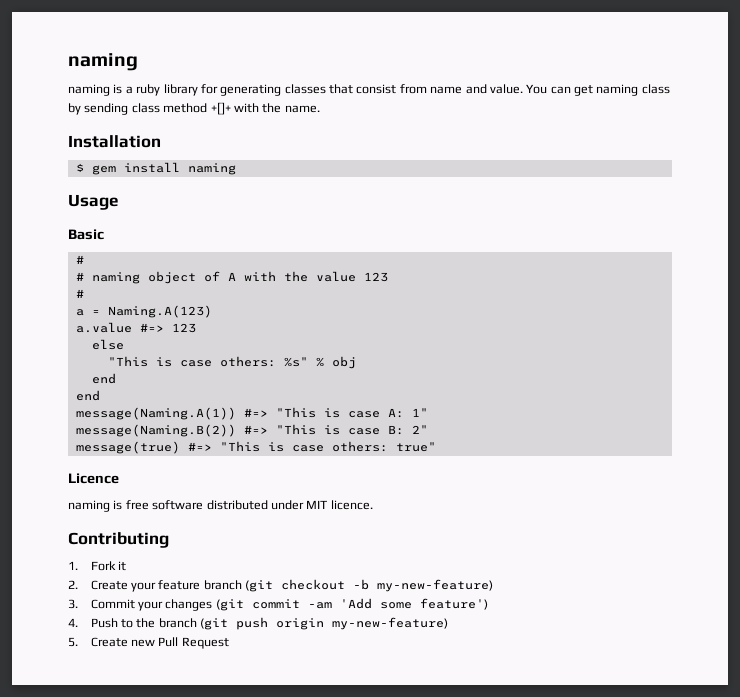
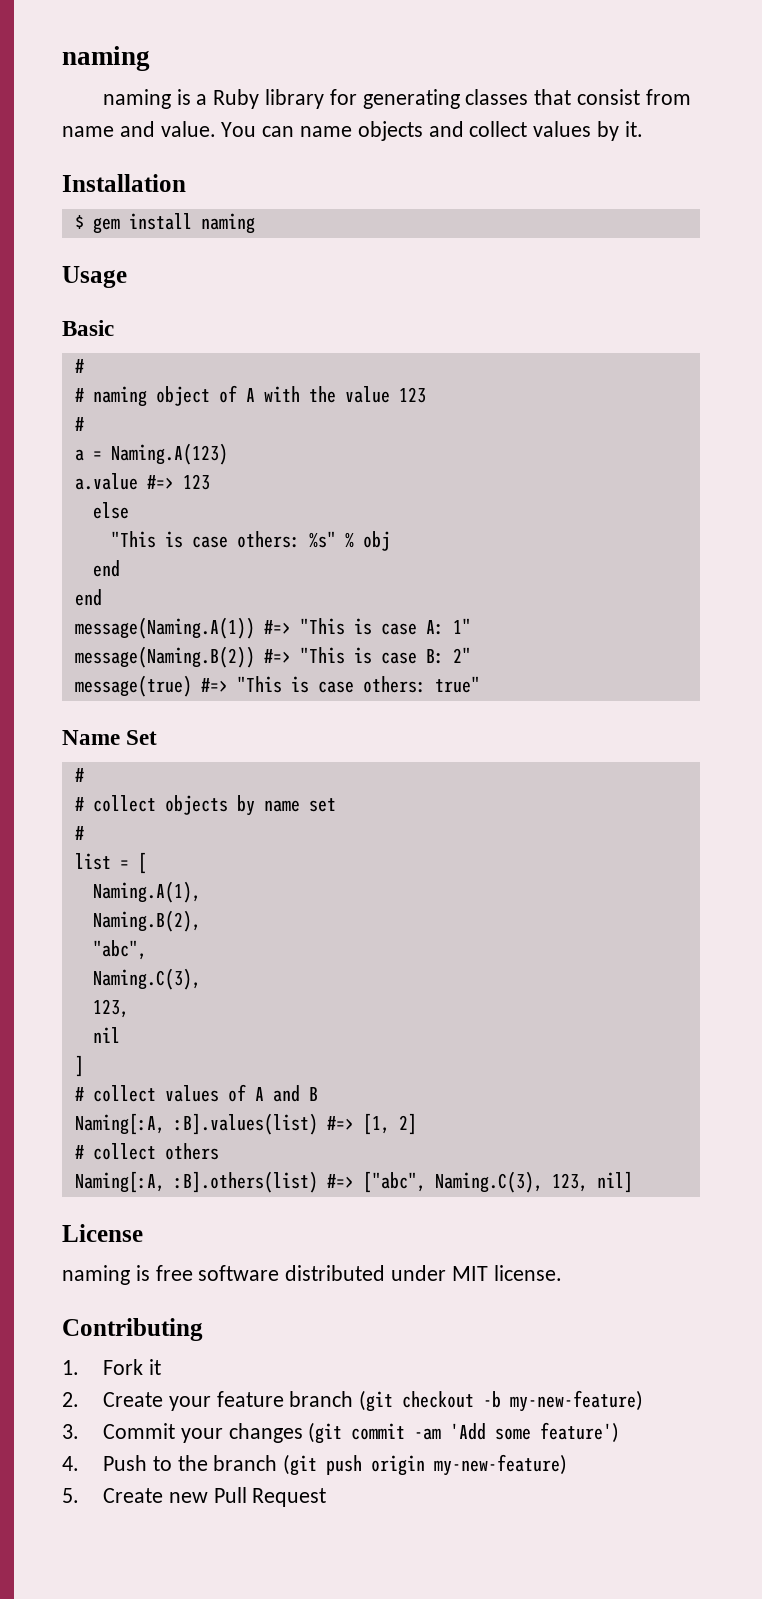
- naming is a ruby library for generating classes that consist from name and value.
+ naming is a Ruby library for generating classes that consist from name and value.
- You can get naming class by sending class method +[]+ with the name.
+ You can name objects and collect values by it.
- Licence
+ Name Set
+ #
+ # collect objects by name set
+ #
+ list = [
+ Naming.A(1),
+ Naming.B(2),
+ "abc",
+ Naming.C(3),
+ 123,
+ nil
+ ]
+ # collect values of A and B
+ Naming[:A, :B].values(list) #=> [1, 2]
+ # collect others
+ Naming[:A, :B].others(list) #=> ["abc", Naming.C(3), 123, nil]
+ License
- naming is free software distributed under MIT licence.
+ naming is free software distributed under MIT license.

